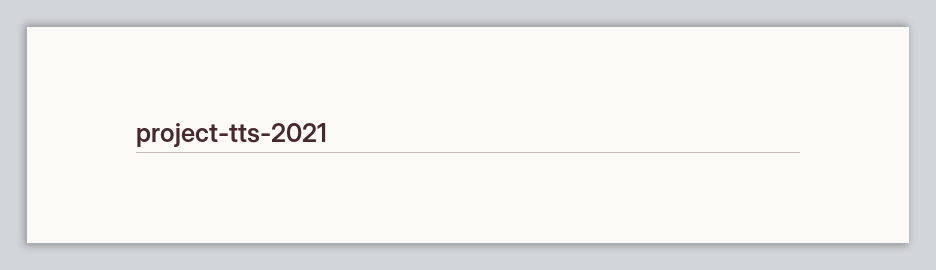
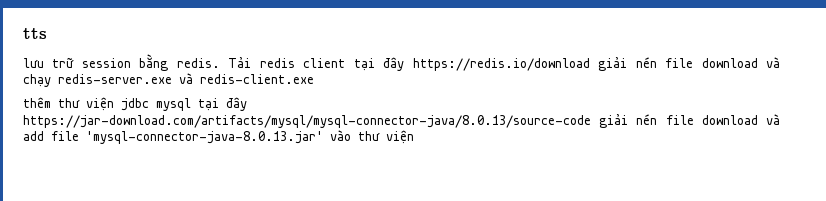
- project-tts-2021
+ tts
+ lưu trữ session bằng redis. Tải redis client tại đây https://redis.io/download giải nén file download và chạy redis-server.exe và redis-client.exe
+ thêm thư viện jdbc mysql tại đây https://jar-download.com/artifacts/mysql/mysql-connector-java/8.0.13/source-code giải nén file download và add file 'mysql-connector-java-8.0.13.jar' vào thư viện

